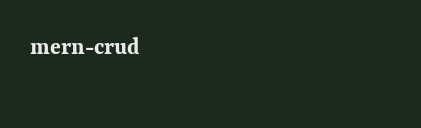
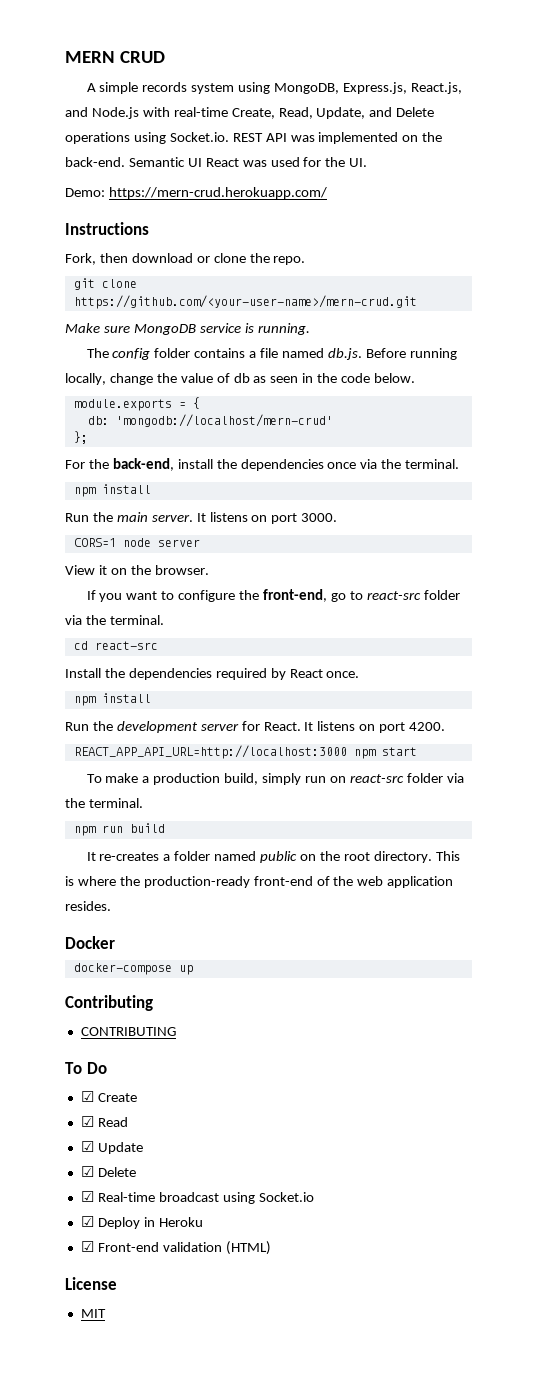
- mern-crud
+ MERN CRUD
+ A simple records system using MongoDB, Express.js, React.js, and Node.js with real-time Create, Read, Update, and Delete operations using Socket.io. REST API was implemented on the back-end. Semantic UI React was used for the UI.
+ Demo: https://mern-crud.herokuapp.com/
+ Instructions
+ Fork, then download or clone the repo.
+ git clone https://github.com/<your-user-name>/mern-crud.git
+ Make sure MongoDB service is running.
+ The config folder contains a file named db.js. Before running locally, change the value of db as seen in the code below.
+ module.exports = {
+ db: 'mongodb://localhost/mern-crud'
+ };
+ For the back-end, install the dependencies once via the terminal.
+ npm install
+ Run the main server. It listens on port 3000.
+ CORS=1 node server
+ View it on the browser.
+ If you want to configure the front-end, go to react-src folder via the terminal.
+ cd react-src
+ Install the dependencies required by React once.
+ npm install
+ Run the development server for React. It listens on port 4200.
+ REACT_APP_API_URL=http://localhost:3000 npm start
+ To make a production build, simply run on react-src folder via the terminal.
+ npm run build
+ It re-creates a folder named public on the root directory. This is where the production-ready front-end of the web application resides.
+ Docker
+ docker-compose up
+ Contributing
+ CONTRIBUTING
+ To Do
+ ☑ Create
+ ☑ Read
+ ☑ Update
+ ☑ Delete
+ ☑ Real-time broadcast using Socket.io
+ ☑ Deploy in Heroku
+ ☑ Front-end validation (HTML)
+ License
+ MIT

